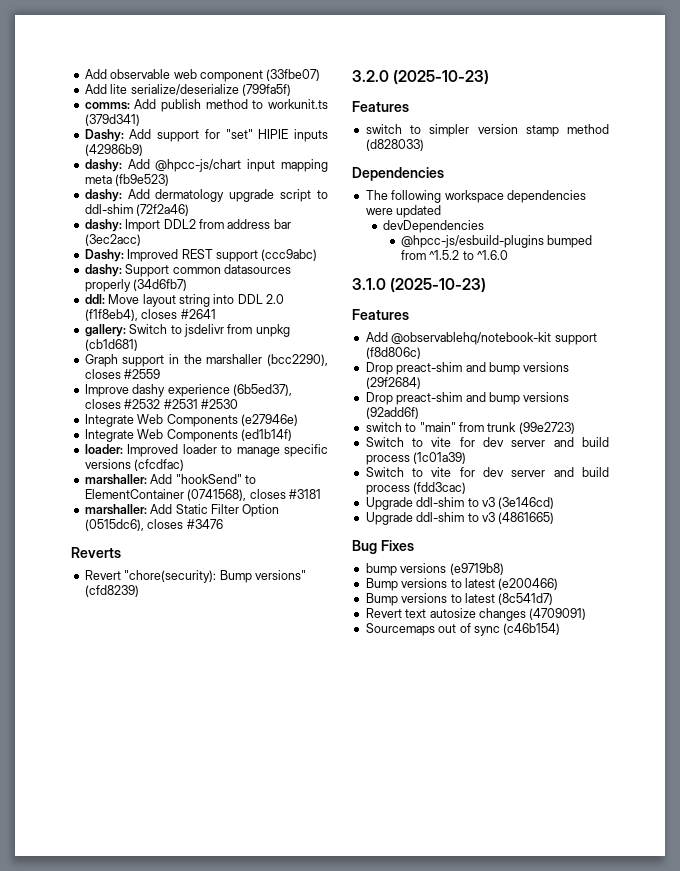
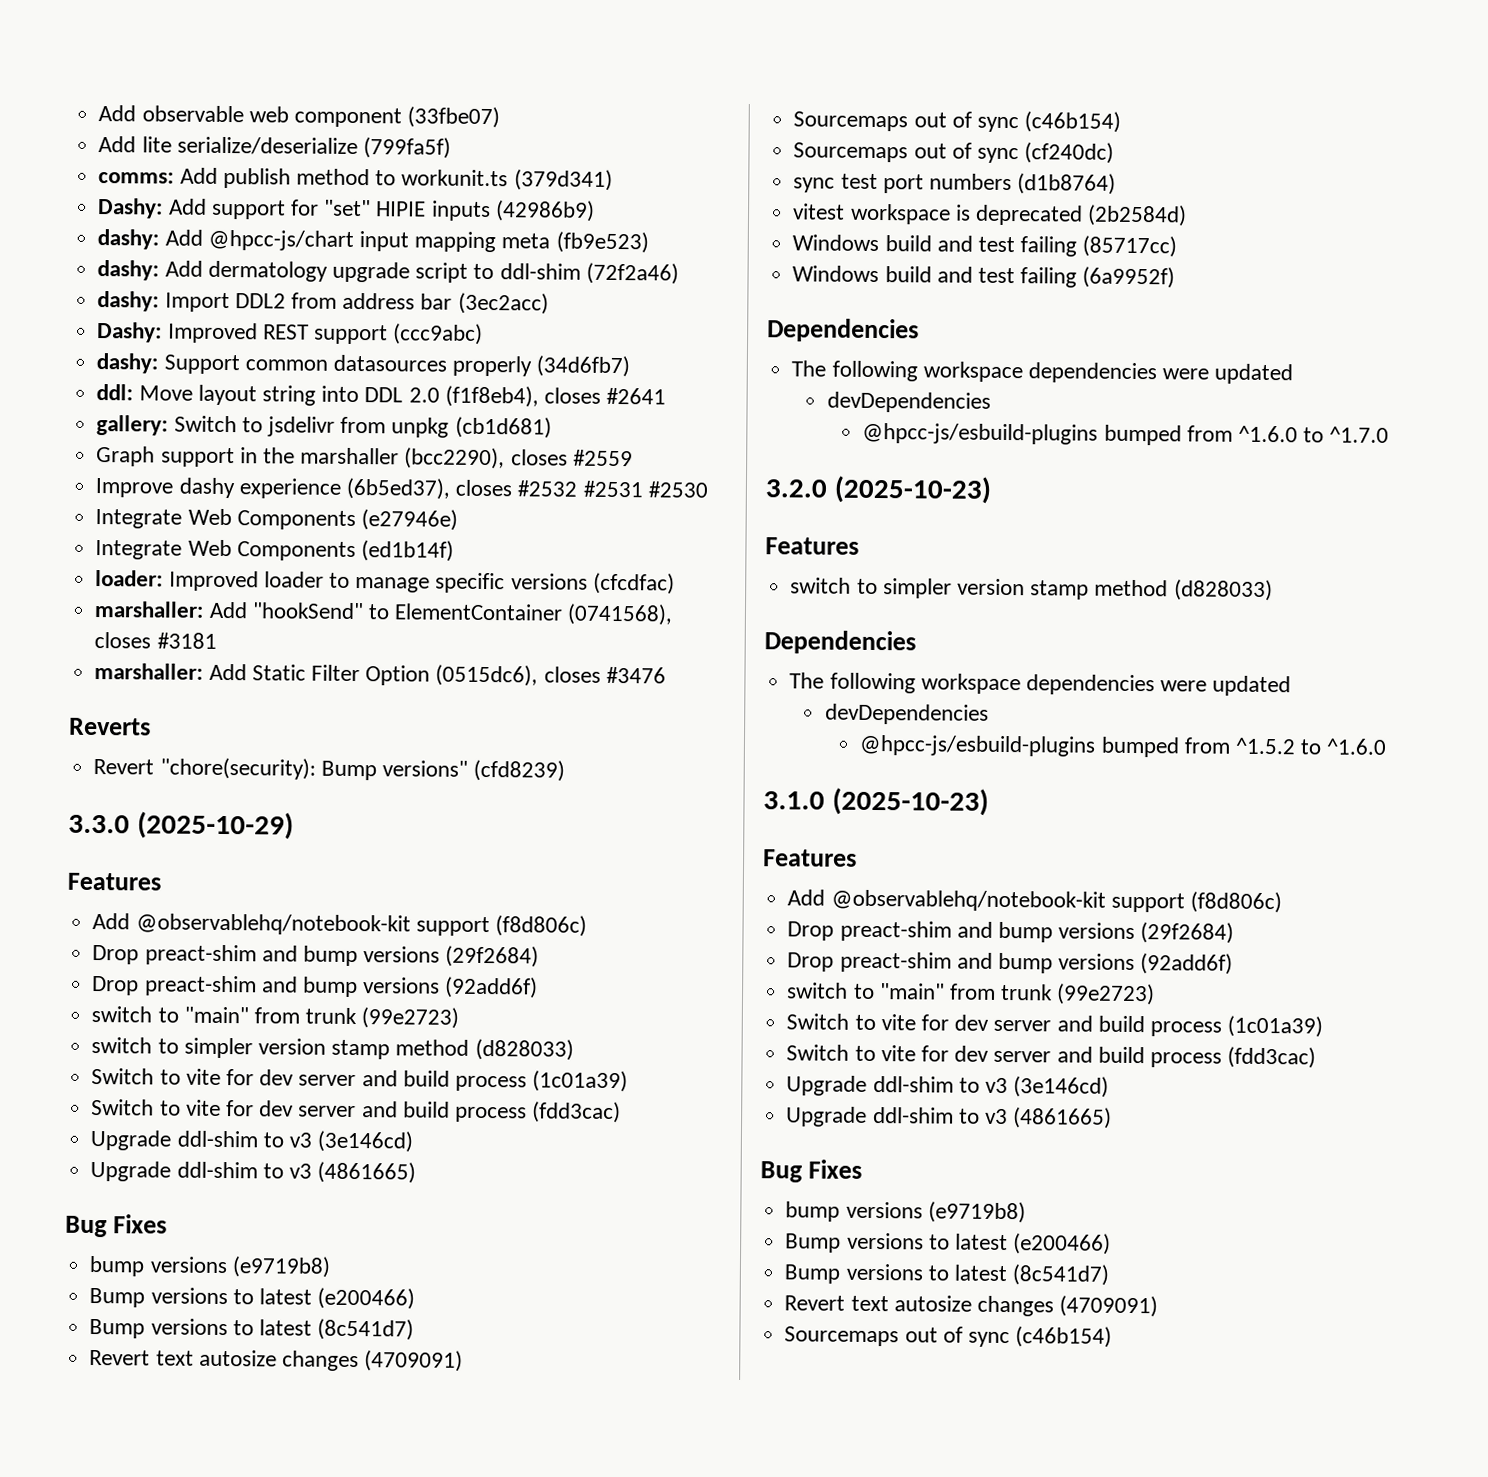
+ 3.3.0 (2025-10-29)
+ Features
+ Add @observablehq/notebook-kit support (f8d806c)
+ Drop preact-shim and bump versions (29f2684)
+ Drop preact-shim and bump versions (92add6f)
+ switch to "main" from trunk (99e2723)
+ switch to simpler version stamp method (d828033)
+ Switch to vite for dev server and build process (1c01a39)
+ Switch to vite for dev server and build process (fdd3cac)
+ Upgrade ddl-shim to v3 (3e146cd)
+ Upgrade ddl-shim to v3 (4861665)
+ Bug Fixes
+ bump versions (e9719b8)
+ Bump versions to latest (e200466)
+ Bump versions to latest (8c541d7)
+ Revert text autosize changes (4709091)
+ Sourcemaps out of sync (c46b154)
+ Sourcemaps out of sync (cf240dc)
+ sync test port numbers (d1b8764)
+ vitest workspace is deprecated (2b2584d)
+ Windows build and test failing (85717cc)
+ Windows build and test failing (6a9952f)
+ Dependencies
+ The following workspace dependencies were updated
+ devDependencies
+ @hpcc-js/esbuild-plugins bumped from ^1.6.0 to ^1.7.0

